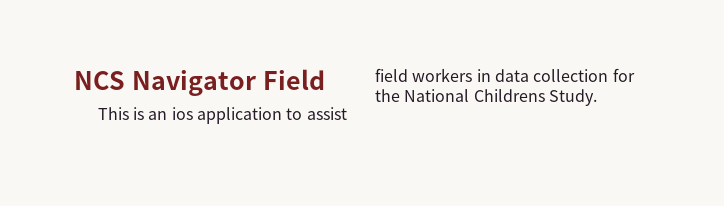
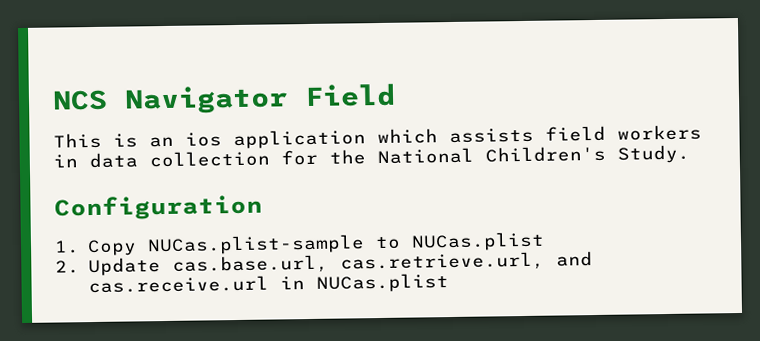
- This is an ios application to assist field workers in data collection for the National Childrens Study.
+ This is an ios application which assists field workers in data collection for the National Children's Study.
+ Configuration
+ 1. Copy NUCas.plist-sample to NUCas.plist
+ 2. Update cas.base.url, cas.retrieve.url, and cas.receive.url in NUCas.plist

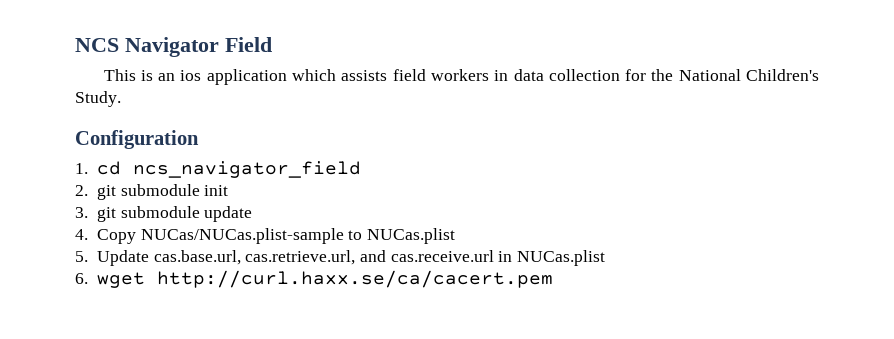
- 1. Copy NUCas.plist-sample to NUCas.plist
+ 1. cd ncs_navigator_field
+ 2. git submodule init
+ 3. git submodule update
+ 4. Copy NUCas/NUCas.plist-sample to NUCas.plist
- 2. Update cas.base.url, cas.retrieve.url, and cas.receive.url in NUCas.plist
+ 5. Update cas.base.url, cas.retrieve.url, and cas.receive.url in NUCas.plist
+ 6. wget http://curl.haxx.se/ca/cacert.pem

